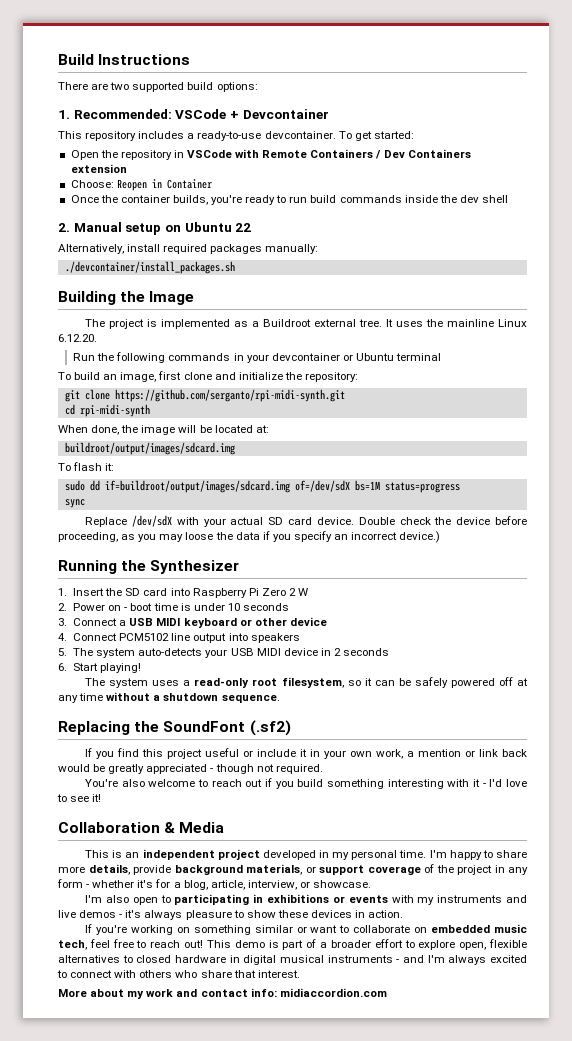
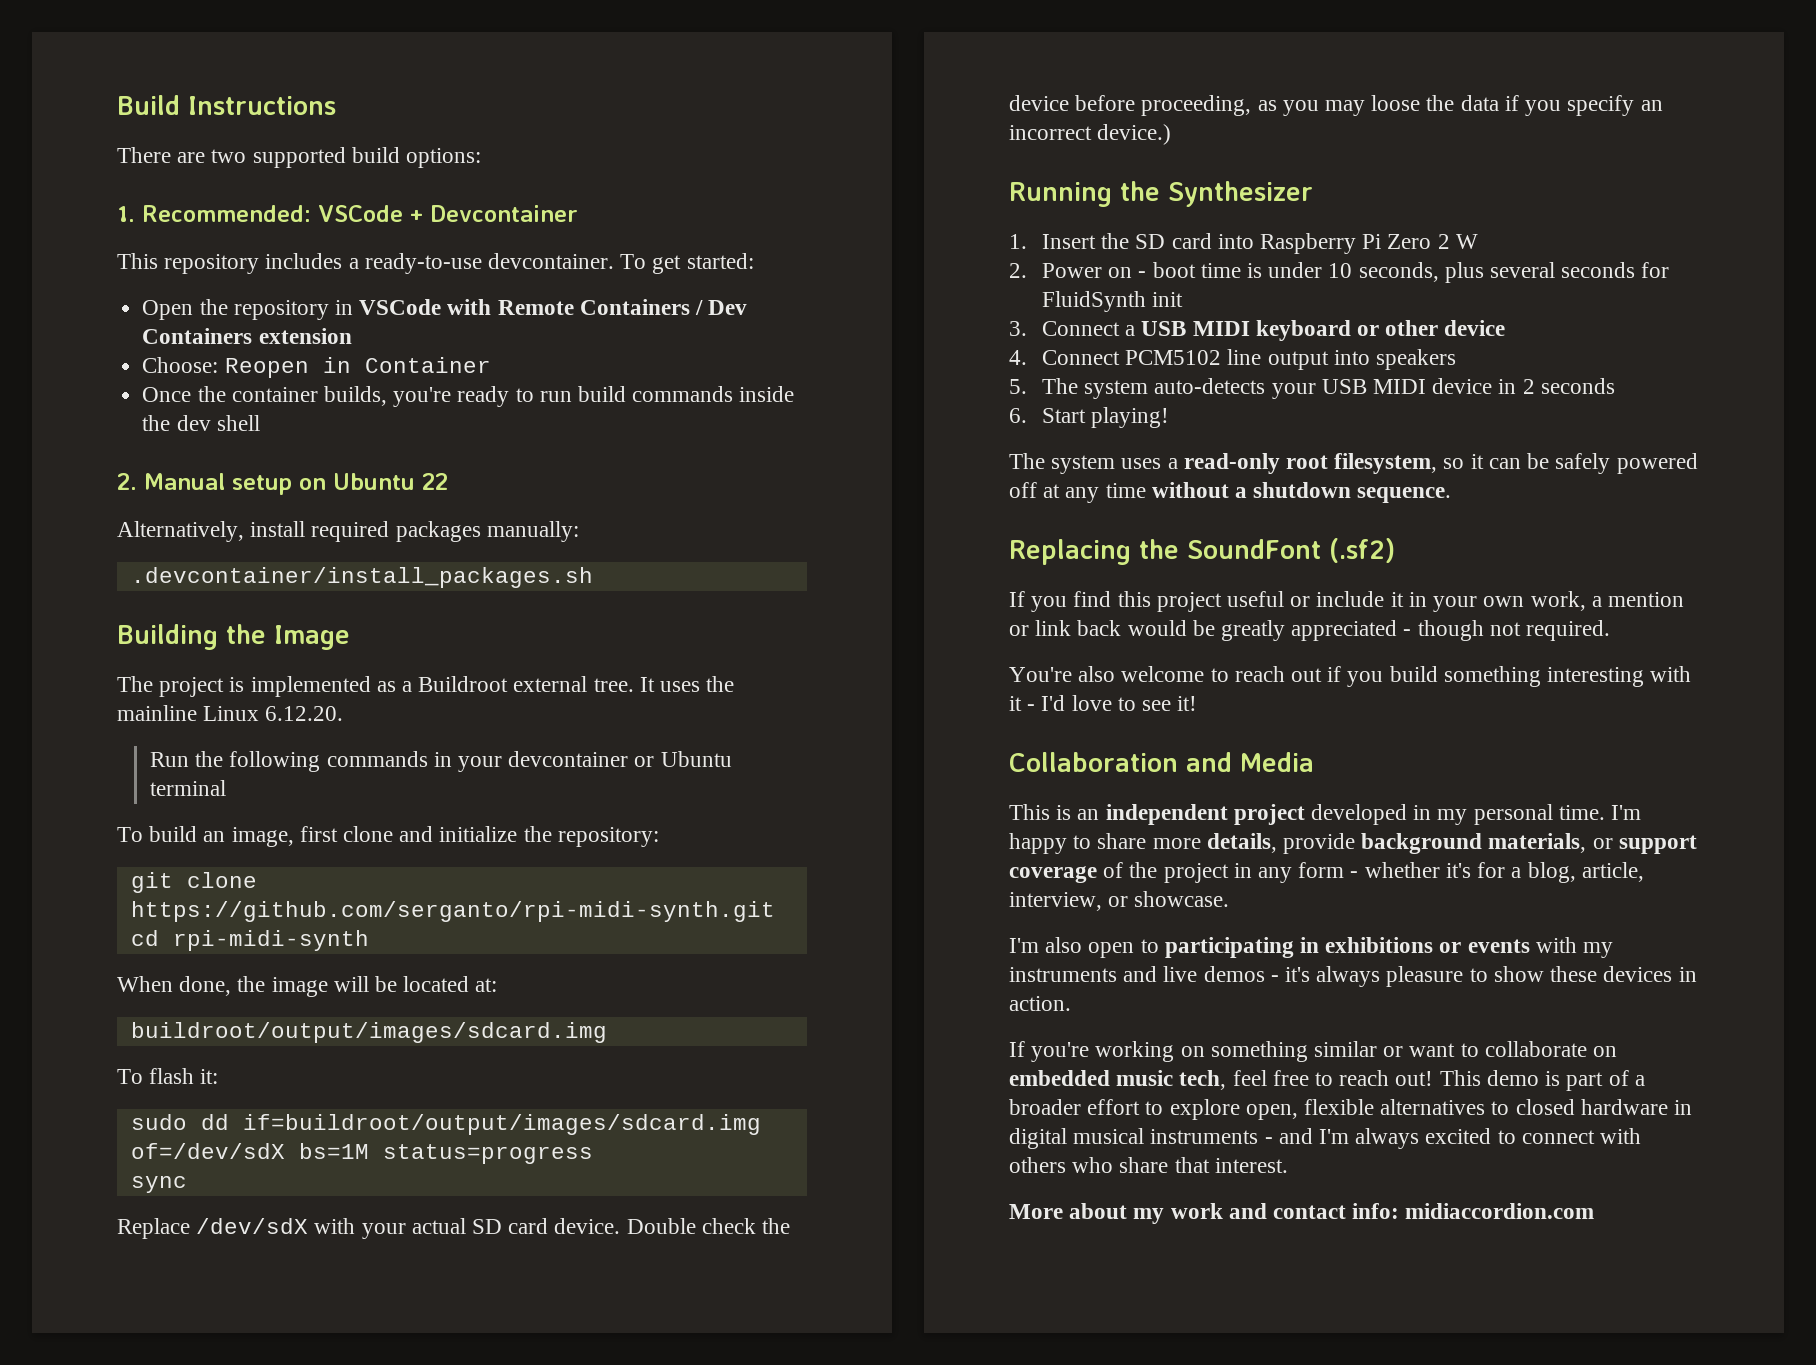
- ./devcontainer/install_packages.sh
+ .devcontainer/install_packages.sh
- 2. Power on - boot time is under 10 seconds
+ 2. Power on - boot time is under 10 seconds, plus several seconds for FluidSynth init
- Collaboration & Media
+ Collaboration and Media

